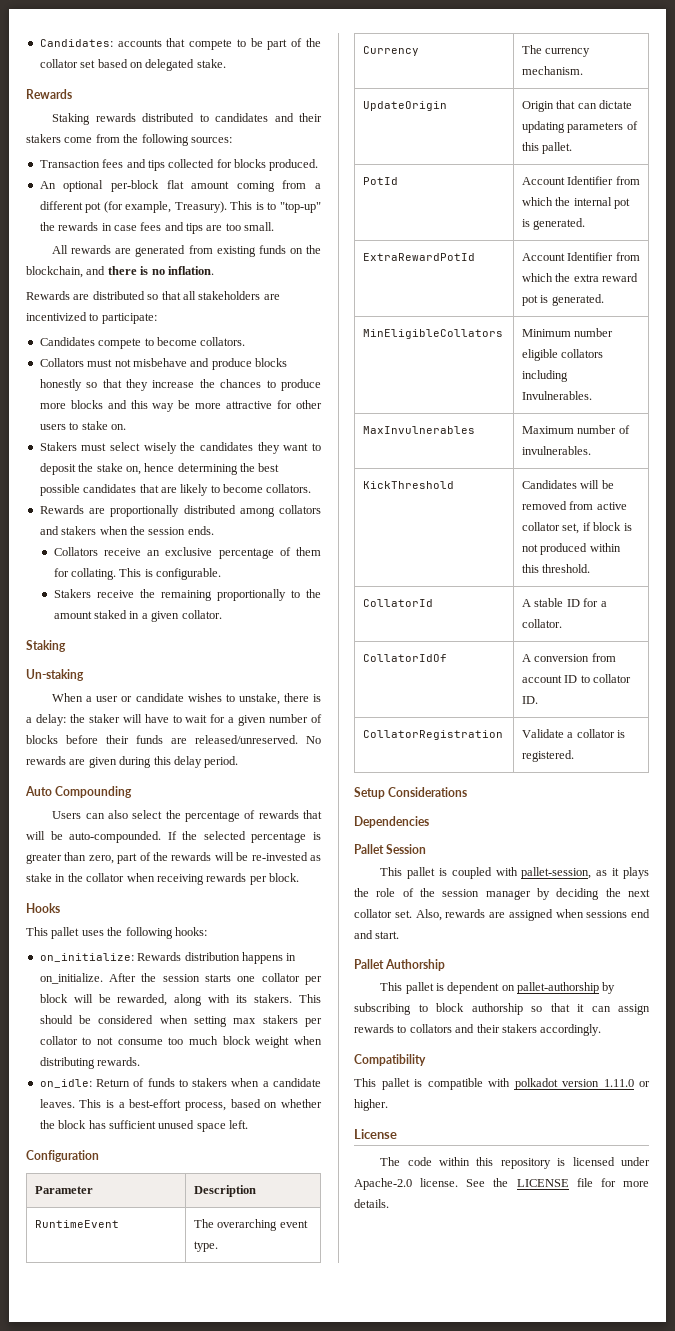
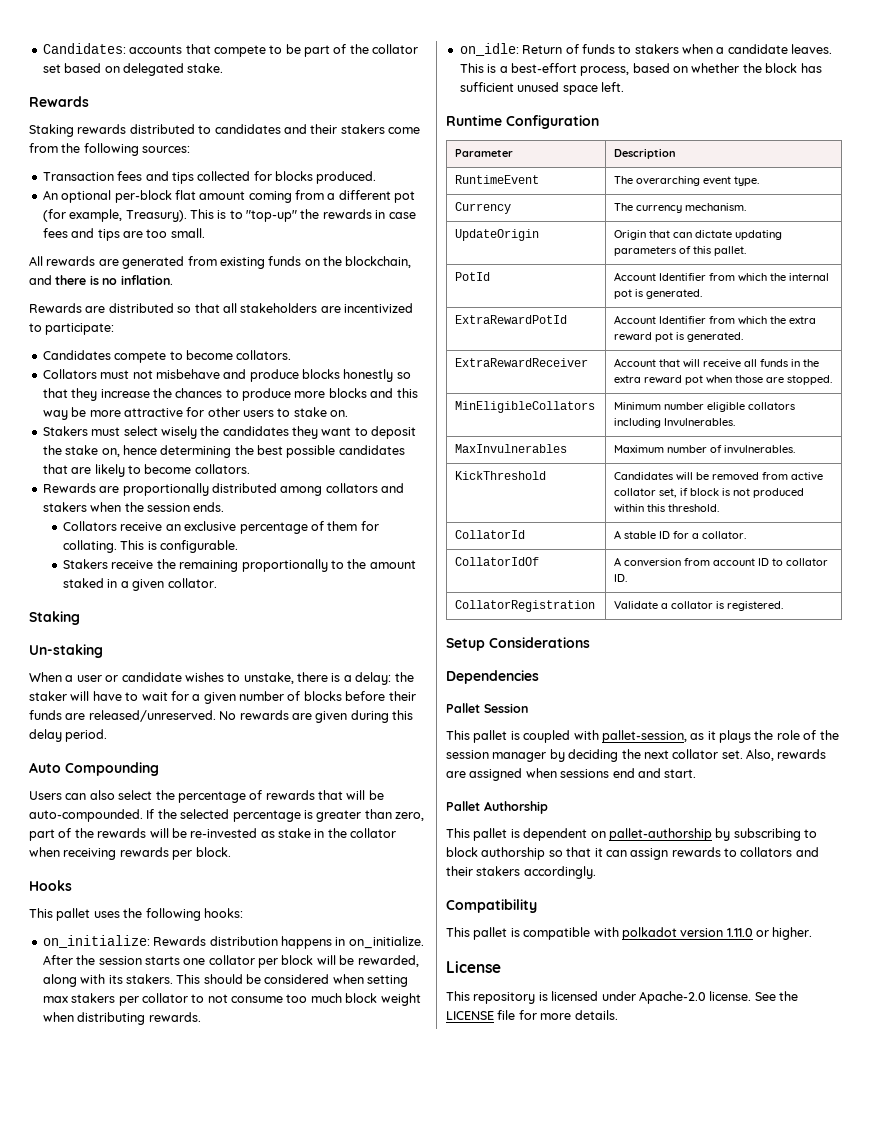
- Configuration
+ Runtime Configuration
+ ExtraRewardReceiver | Account that will receive all funds in the extra reward pot when those are stopped.
- The code within this repository is licensed under Apache-2.0 license.
+ This repository is licensed under Apache-2.0 license.

